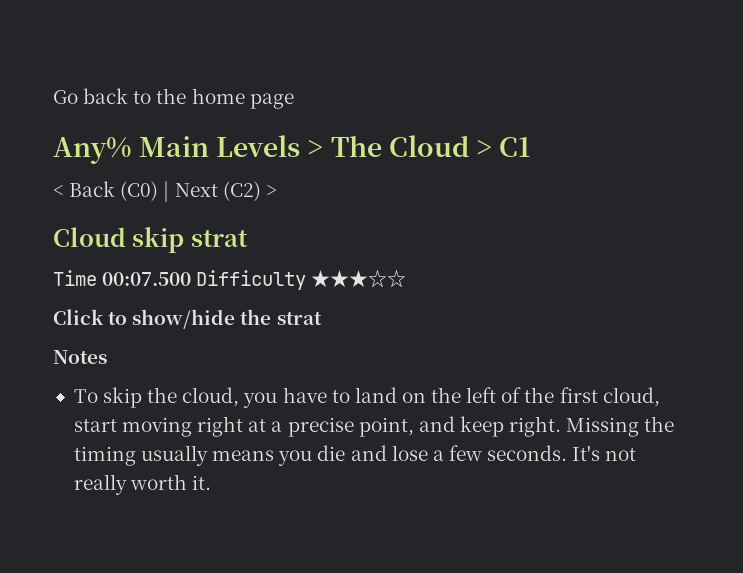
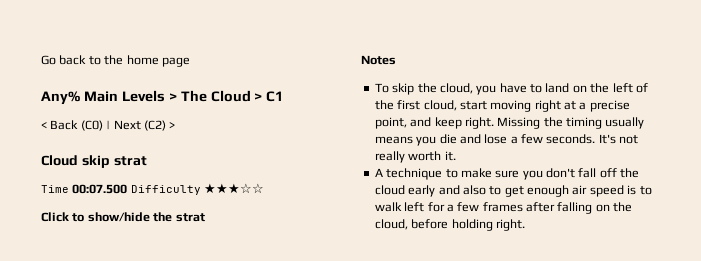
+ A technique to make sure you don't fall off the cloud early and also to get enough air speed is to walk left for a few frames after falling on the cloud, before holding right.

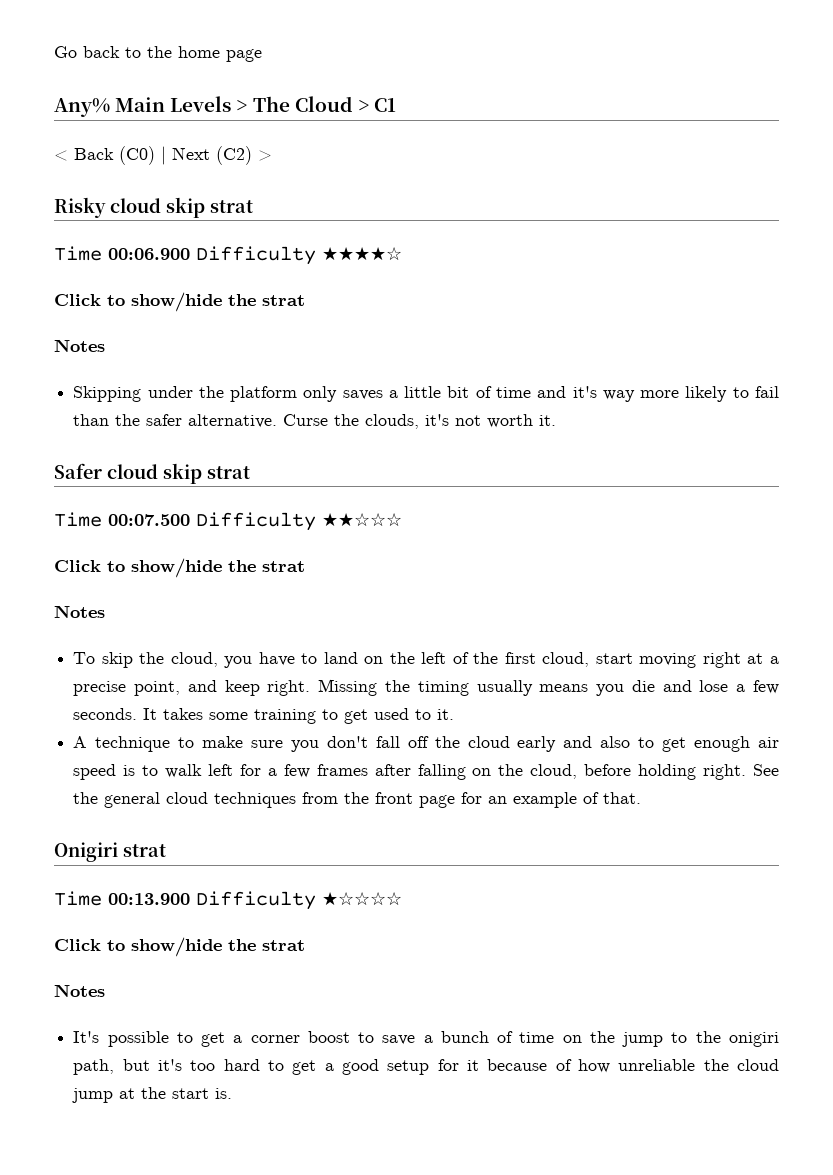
- Cloud skip strat
+ Risky cloud skip strat
+ Time 00:06.900 Difficulty ★★★★☆
+ Click to show/hide the strat
+ Notes
+ Skipping under the platform only saves a little bit of time and it's way more likely to fail than the safer alternative. Curse the clouds, it's not worth it.
+ Safer cloud skip strat
- Time 00:07.500 Difficulty ★★★☆☆
+ Time 00:07.500 Difficulty ★★☆☆☆
- It's not really worth it.
+ It takes some training to get used to it.
+ See the general cloud techniques from the front page for an example of that.
+ Onigiri strat
+ Time 00:13.900 Difficulty ★☆☆☆☆
+ Click to show/hide the strat
+ Notes
+ It's possible to get a corner boost to save a bunch of time on the jump to the onigiri path, but it's too hard to get a good setup for it because of how unreliable the cloud jump at the start is.

